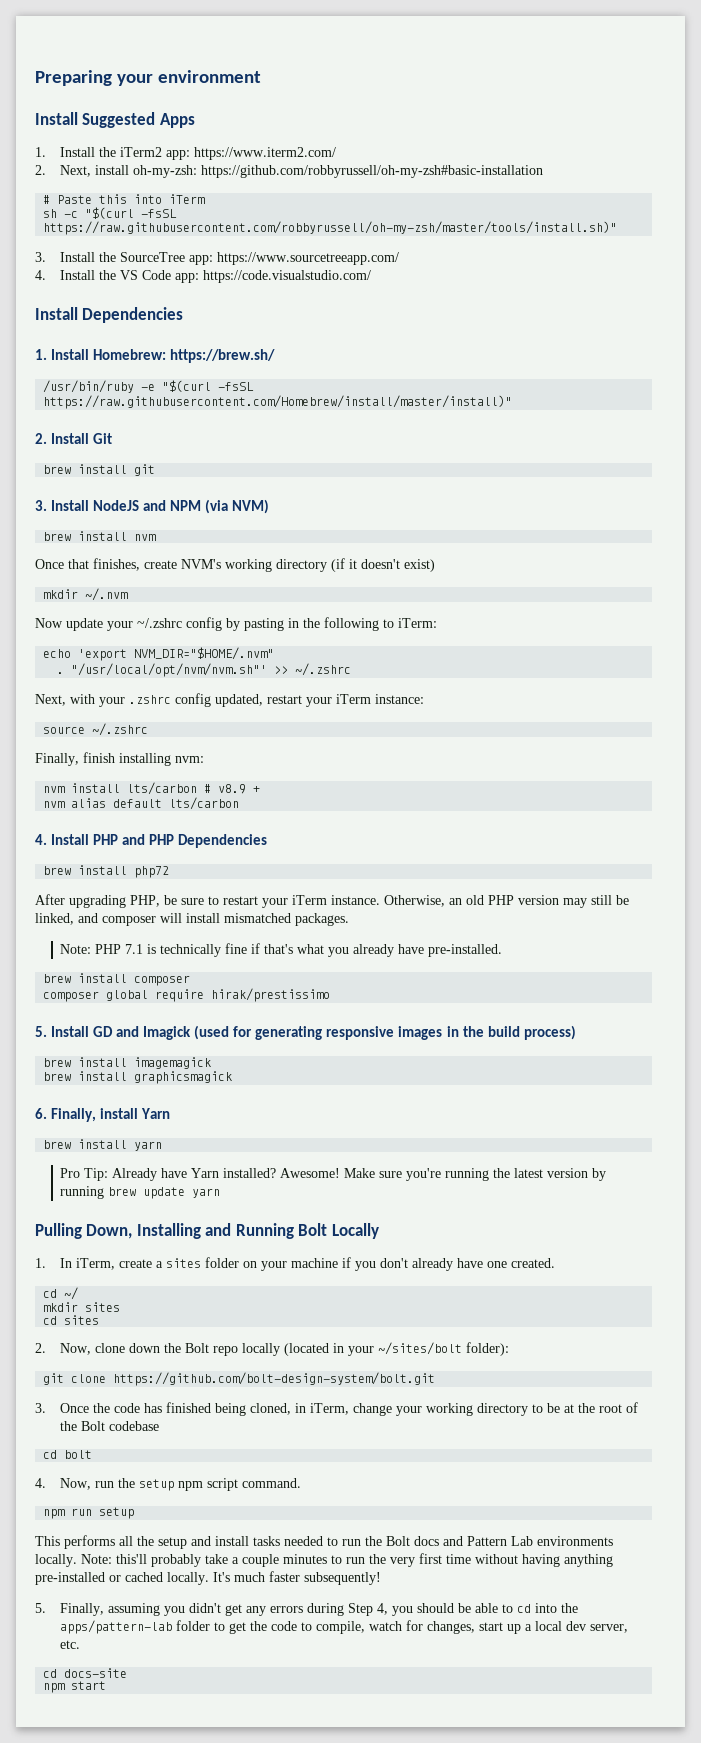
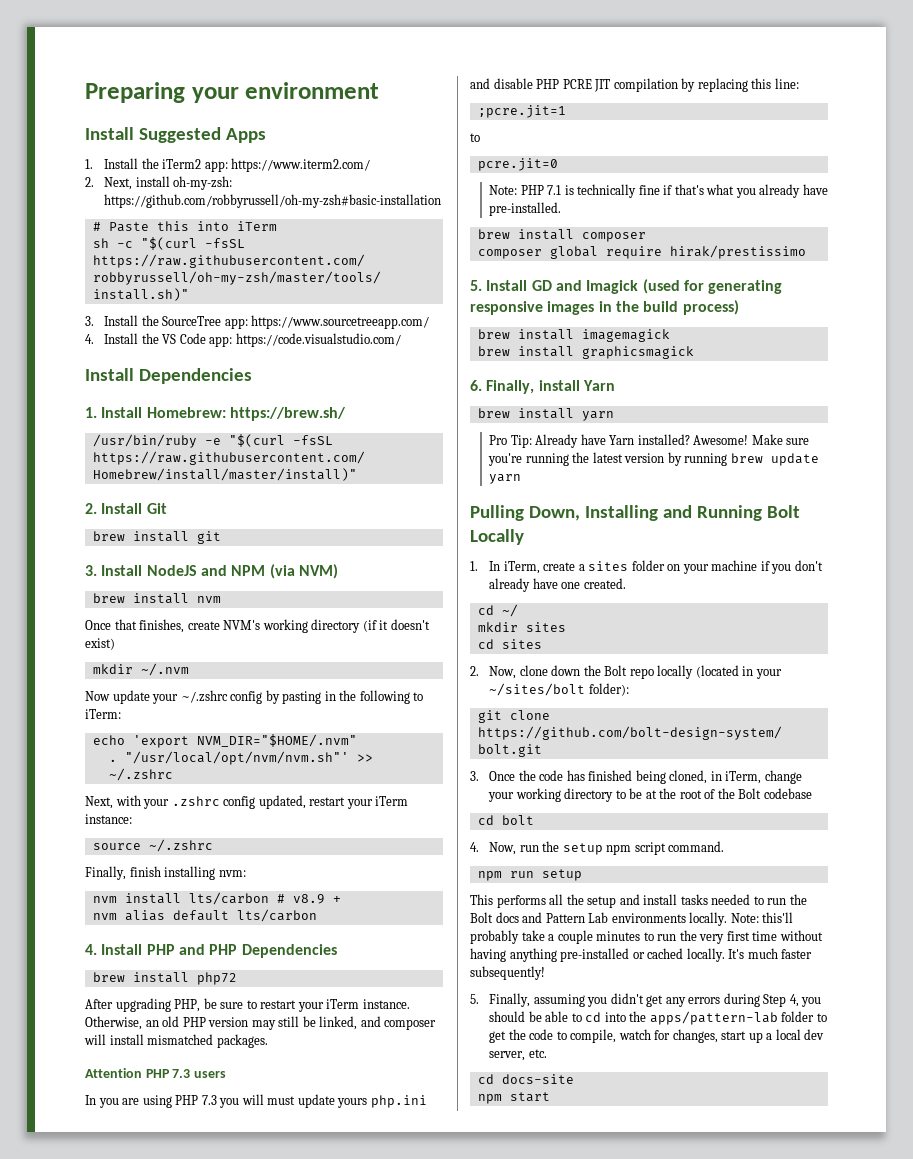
+ Attention PHP 7.3 users
+ In you are using PHP 7.3 you will must update yours php.ini and disable PHP PCRE JIT compilation by replacing this line:
+ ;pcre.jit=1
+ to
+ pcre.jit=0

